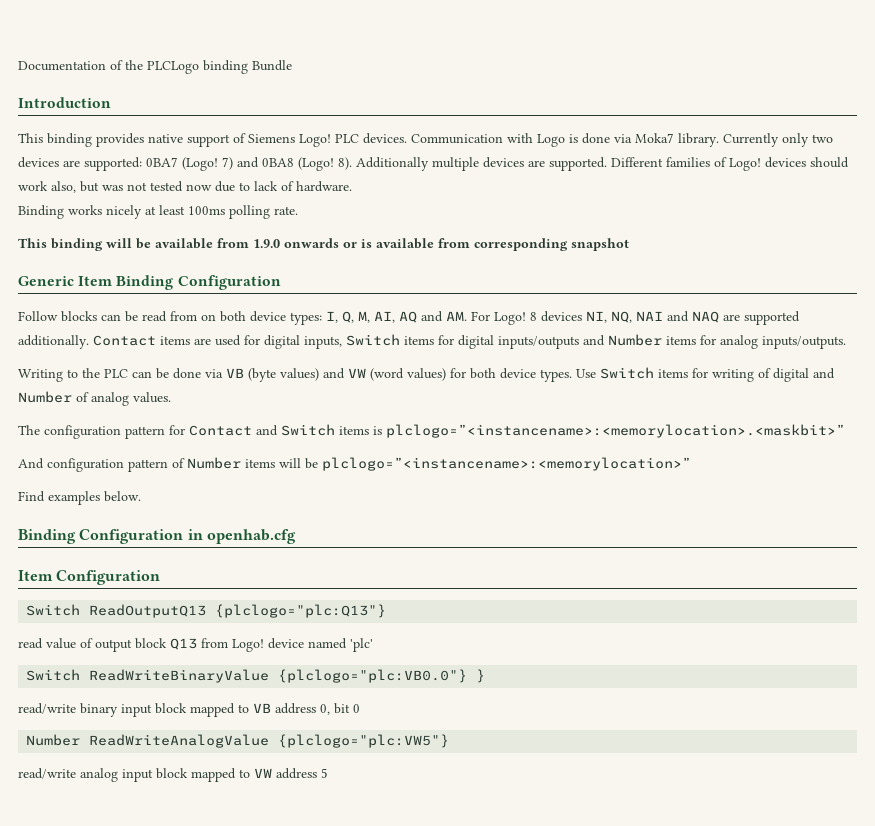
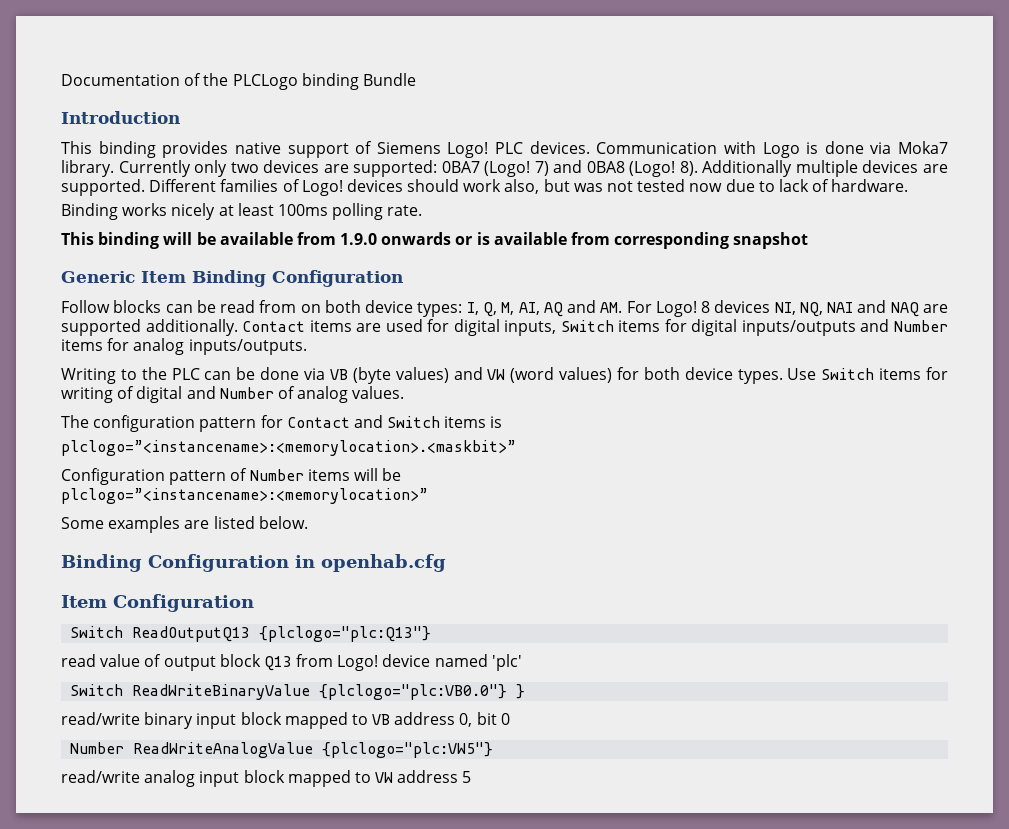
- The configuration pattern for Contact and Switch items is plclogo=”<instancename>:<memorylocation>.<maskbit>”
+ The configuration pattern for Contact and Switch items is
+ plclogo=”<instancename>:<memorylocation>.<maskbit>”
- And configuration pattern of Number items will be plclogo=”<instancename>:<memorylocation>”
+ Configuration pattern of Number items will be
+ plclogo=”<instancename>:<memorylocation>”
- Find examples below.
+ Some examples are listed below.

